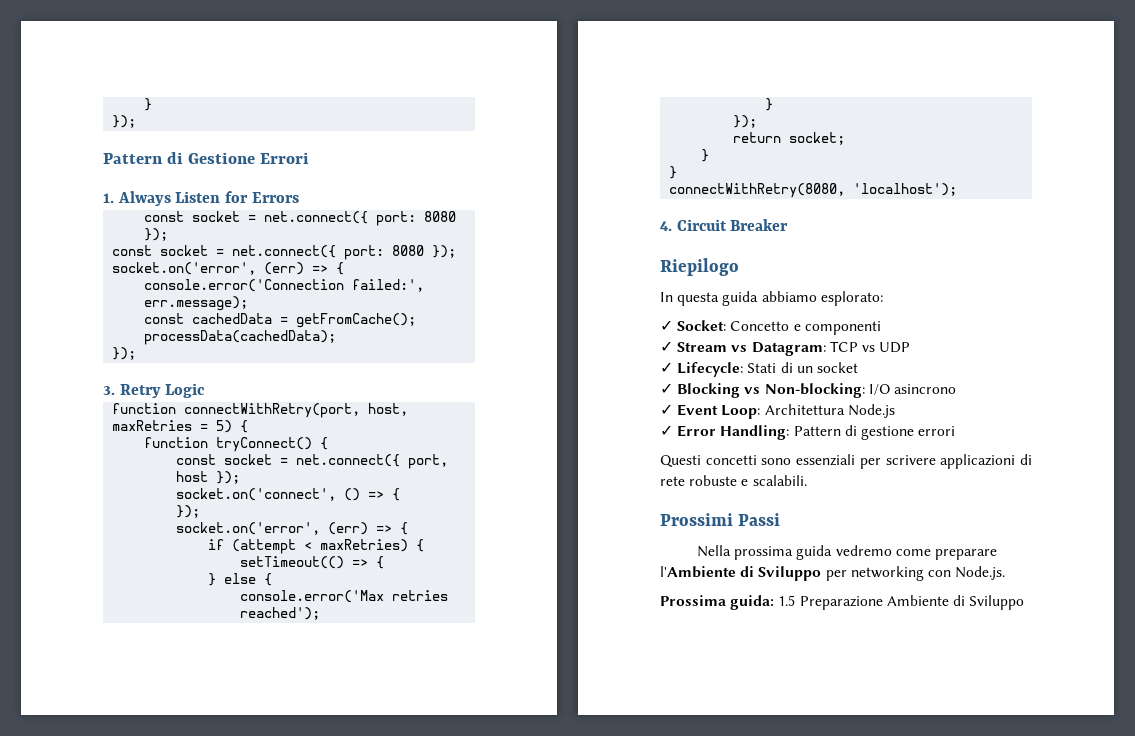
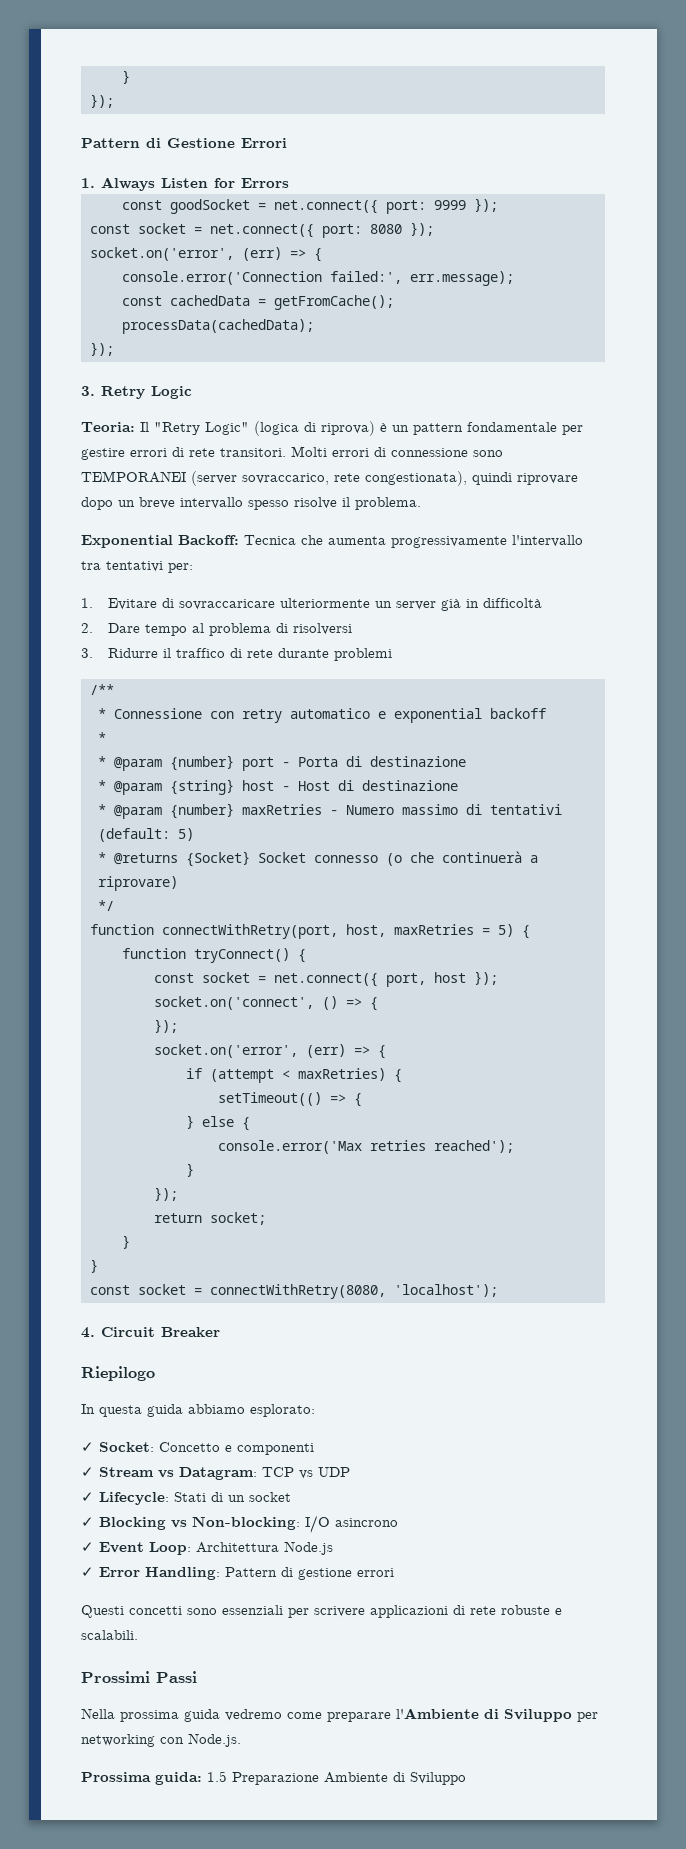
  1. Always Listen for Errors
- const socket = net.connect({ port: 8080 });
+ const goodSocket = net.connect({ port: 9999 });
+ Teoria: Il "Retry Logic" (logica di riprova) è un pattern fondamentale per gestire errori di rete transitori. Molti errori di connessione sono TEMPORANEI (server sovraccarico, rete congestionata), quindi riprovare dopo un breve intervallo spesso risolve il problema.
+ Exponential Backoff: Tecnica che aumenta progressivamente l'intervallo tra tentativi per:
+ 1. Evitare di sovraccaricare ulteriormente un server già in difficoltà
+ 2. Dare tempo al problema di risolversi
+ 3. Ridurre il traffico di rete durante problemi
+ /**
+ * Connessione con retry automatico e exponential backoff
+ *
+ * @param {number} port - Porta di destinazione
+ * @param {string} host - Host di destinazione
+ * @param {number} maxRetries - Numero massimo di tentativi (default: 5)
+ * @returns {Socket} Socket connesso (o che continuerà a riprovare)
+ */
- connectWithRetry(8080, 'localhost');
+ const socket = connectWithRetry(8080, 'localhost');

